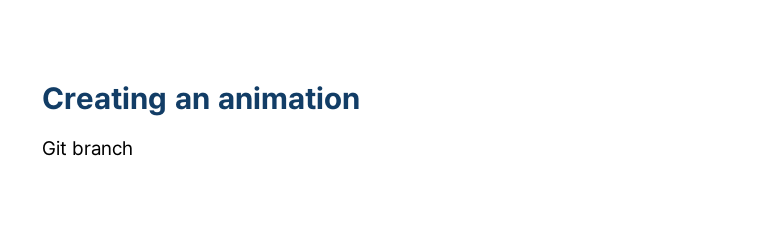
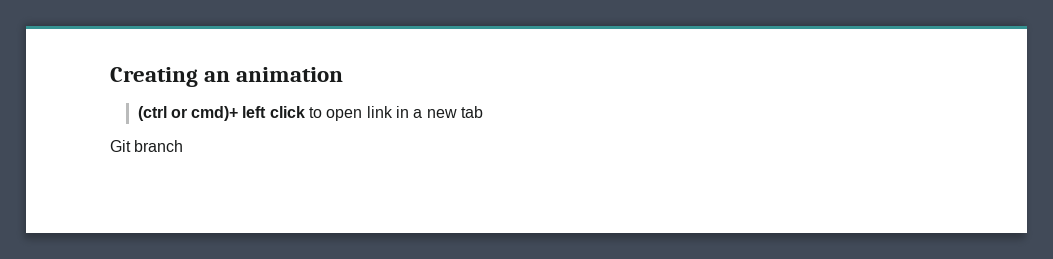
+ (ctrl or cmd)+ left click to open link in a new tab

